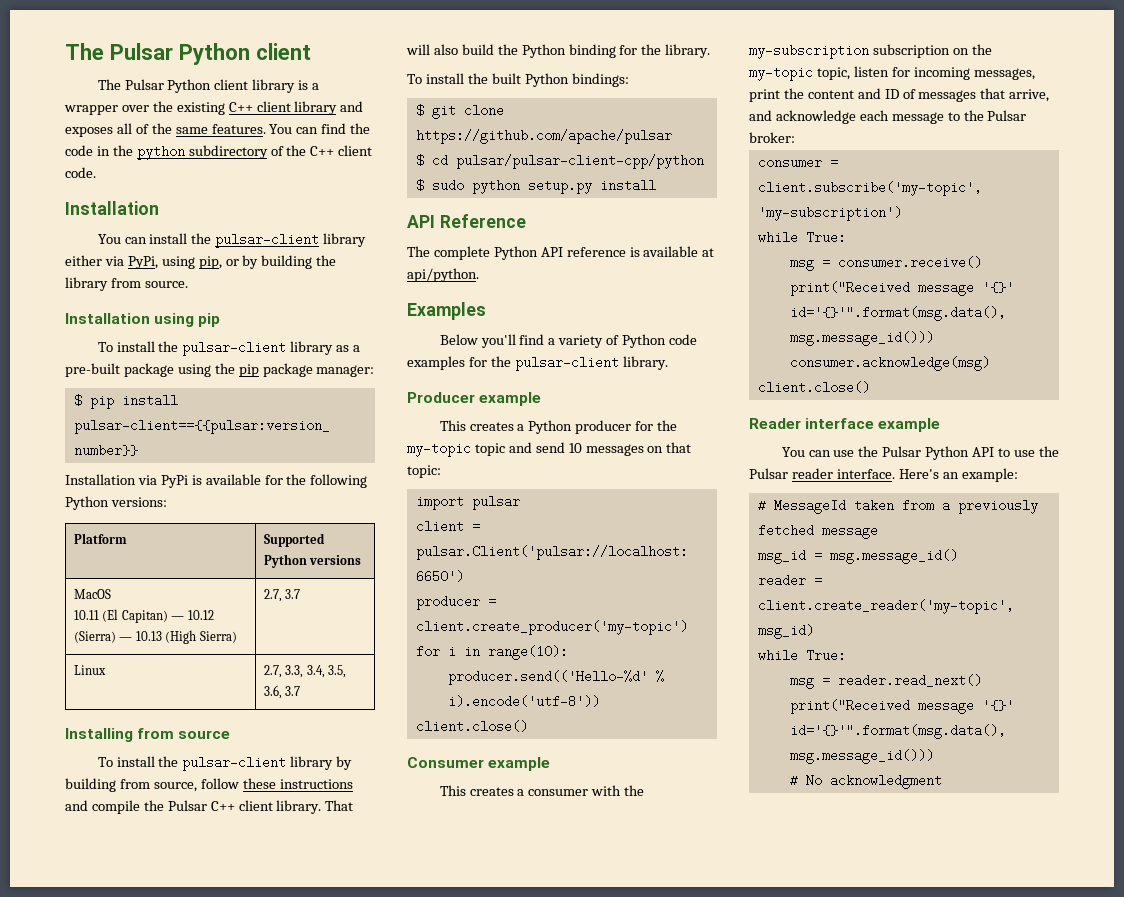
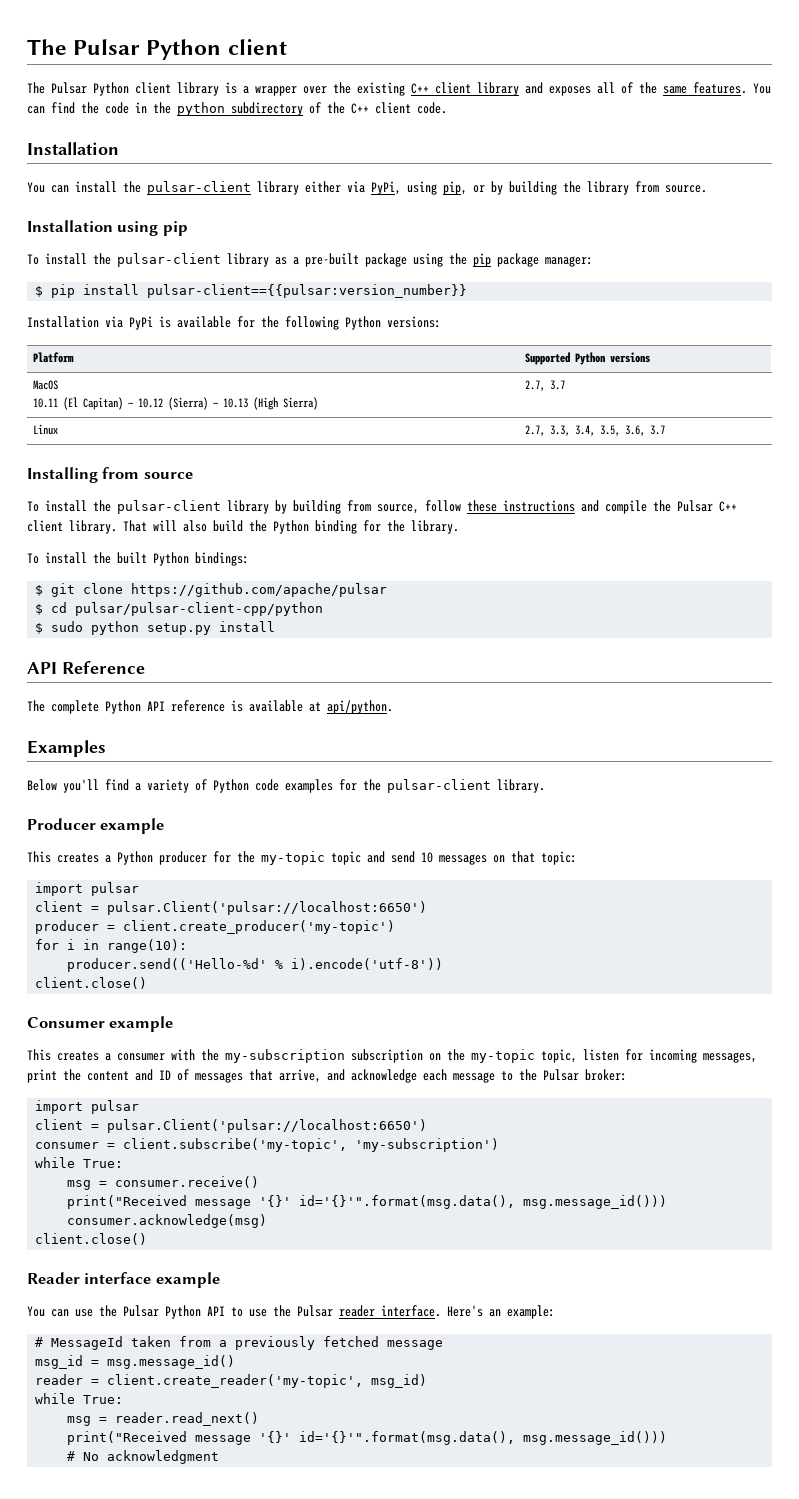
  This creates a consumer with the my-subscription subscription on the my-topic topic, listen for incoming messages, print the content and ID of messages that arrive, and acknowledge each message to the Pulsar broker:
+ import pulsar
+ client = pulsar.Client('pulsar://localhost:6650')

